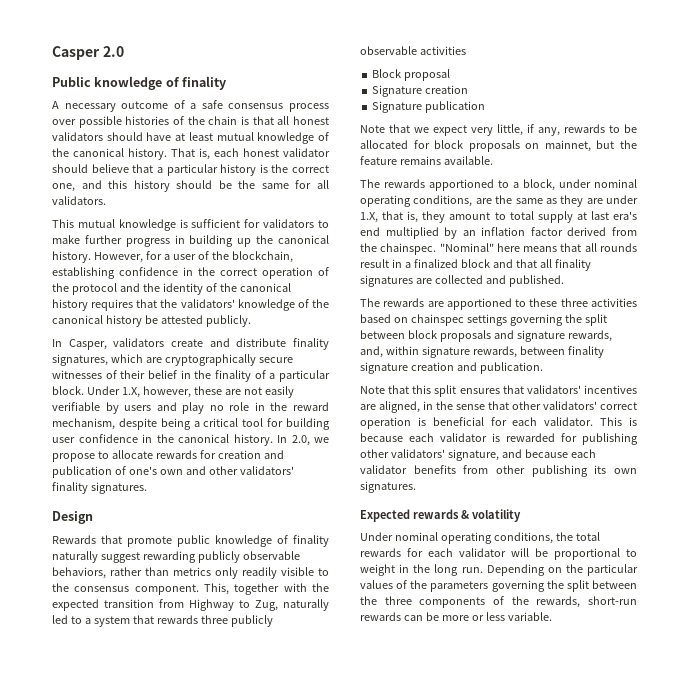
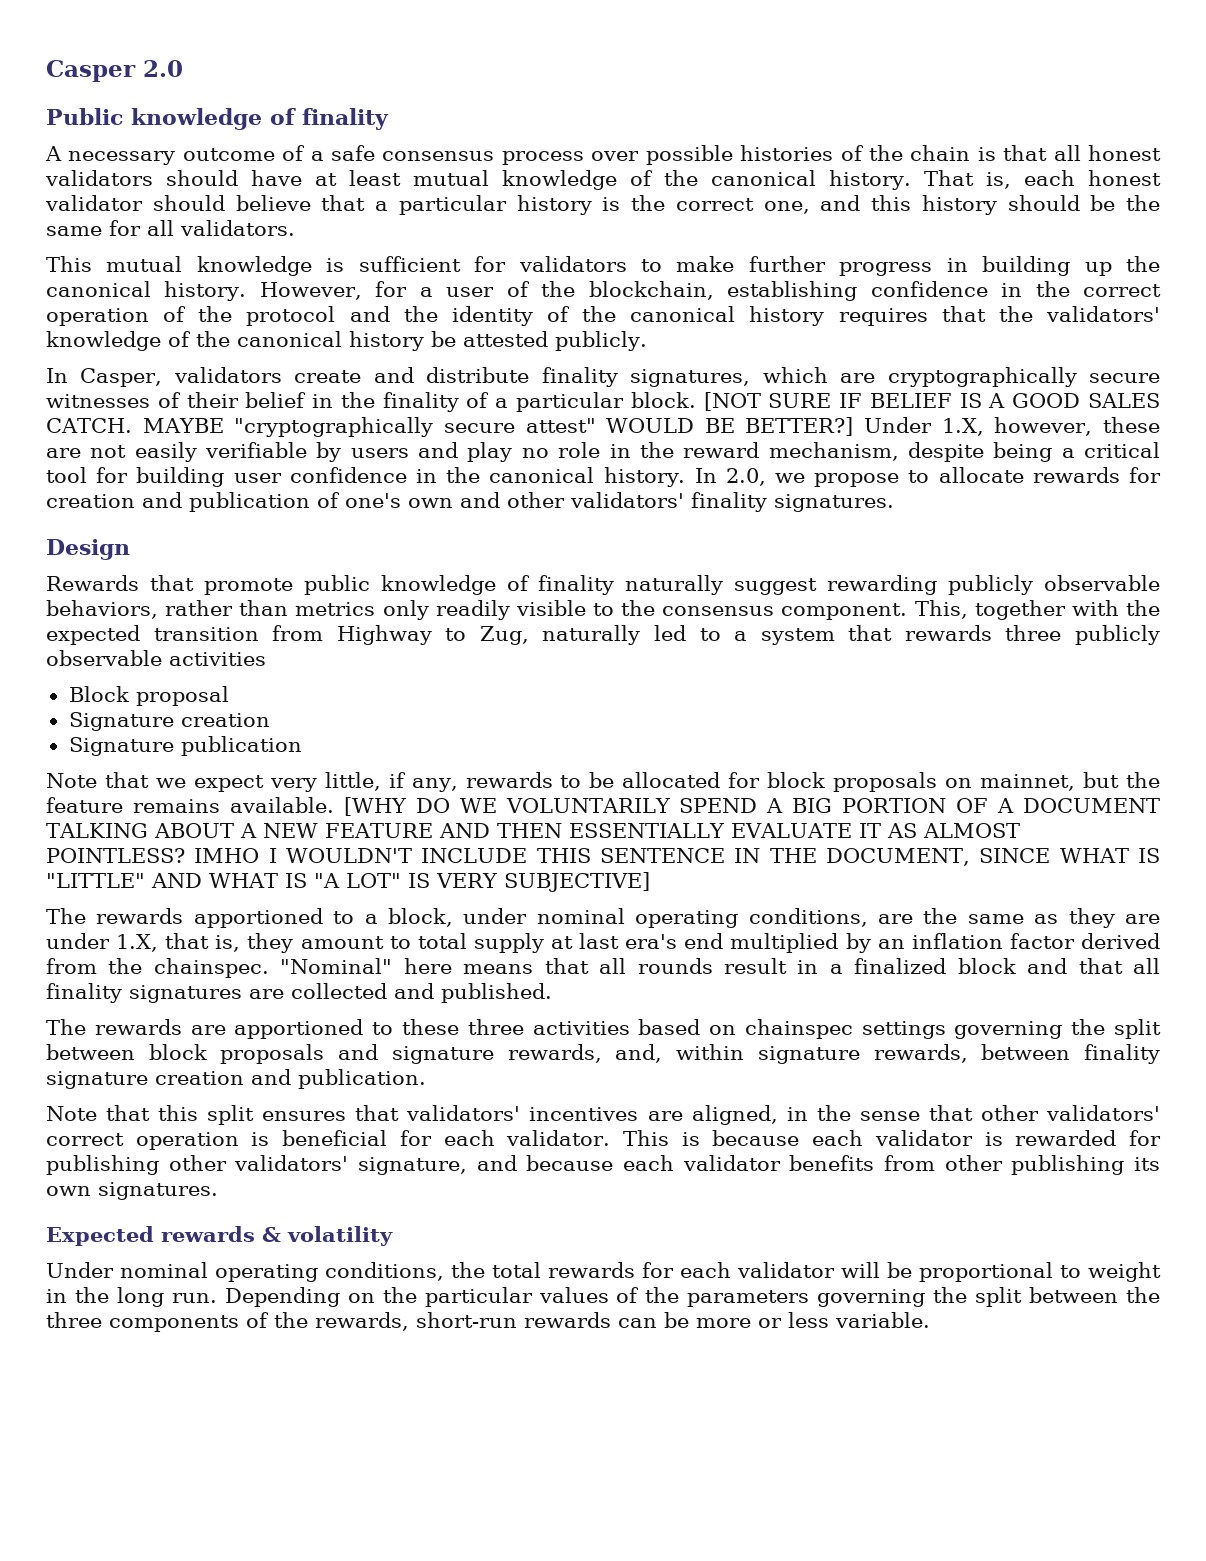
+ [NOT SURE IF BELIEF IS A GOOD SALES CATCH. MAYBE "cryptographically secure attest" WOULD BE BETTER?]
+ [WHY DO WE VOLUNTARILY SPEND A BIG PORTION OF A DOCUMENT TALKING ABOUT A NEW FEATURE AND THEN ESSENTIALLY EVALUATE IT AS ALMOST POINTLESS? IMHO I WOULDN'T INCLUDE THIS SENTENCE IN THE DOCUMENT, SINCE WHAT IS "LITTLE" AND WHAT IS "A LOT" IS VERY SUBJECTIVE]

